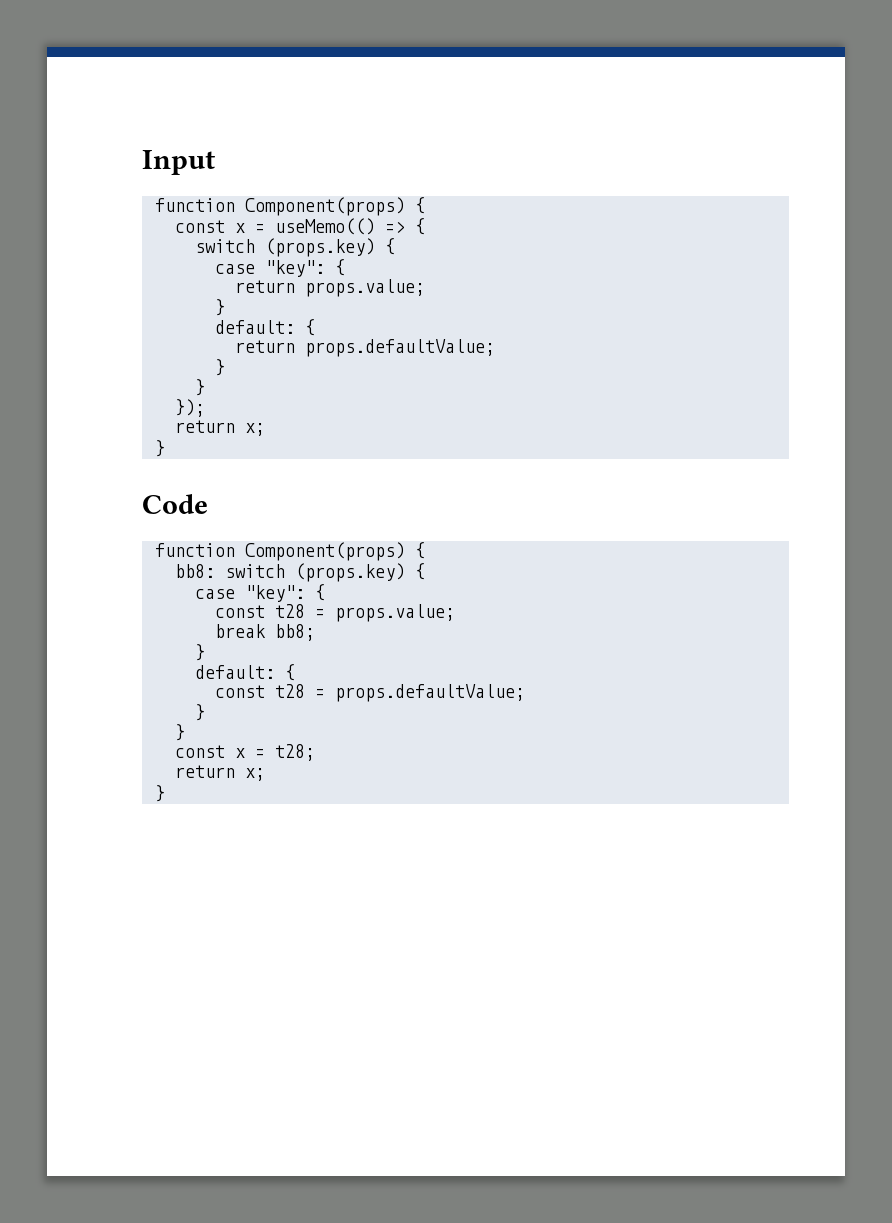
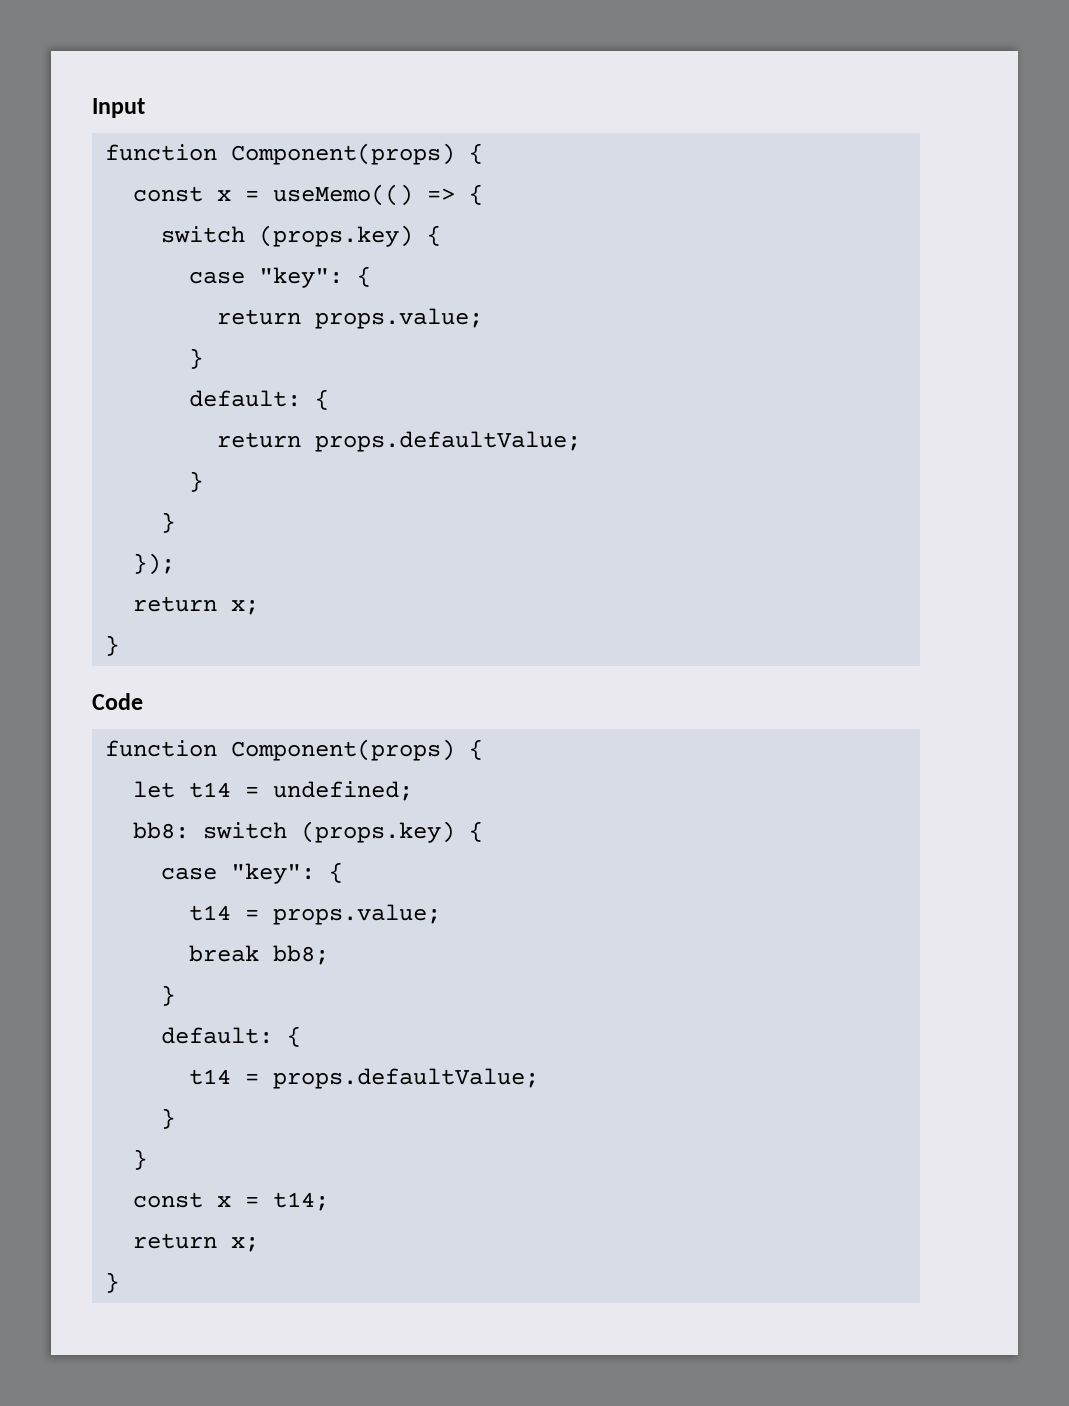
+ let t14 = undefined;
- const t28 = props.value;
+ t14 = props.value;
- const t28 = props.defaultValue;
+ t14 = props.defaultValue;
- const x = t28;
+ const x = t14;

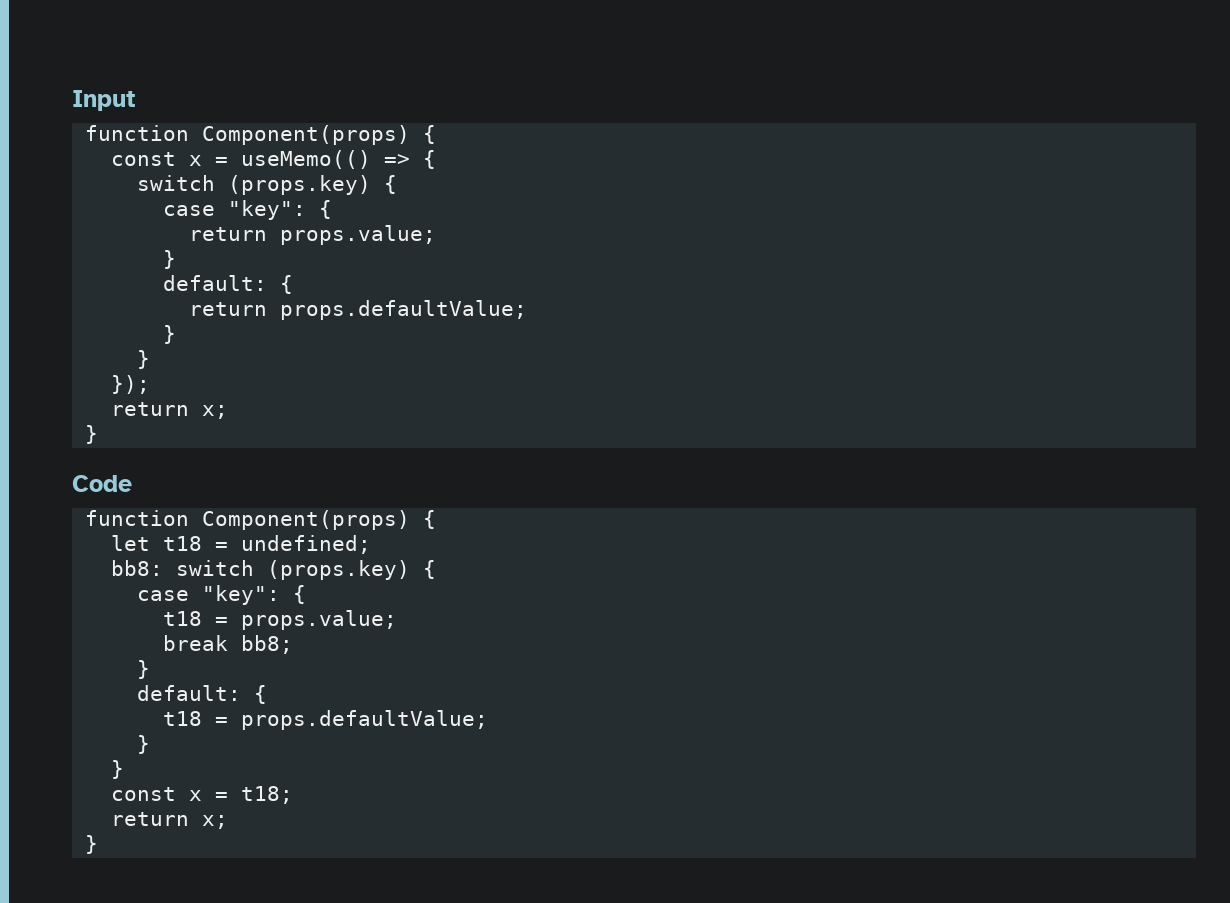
- let t14 = undefined;
+ let t18 = undefined;
- t14 = props.value;
+ t18 = props.value;
- t14 = props.defaultValue;
+ t18 = props.defaultValue;
- const x = t14;
+ const x = t18;

